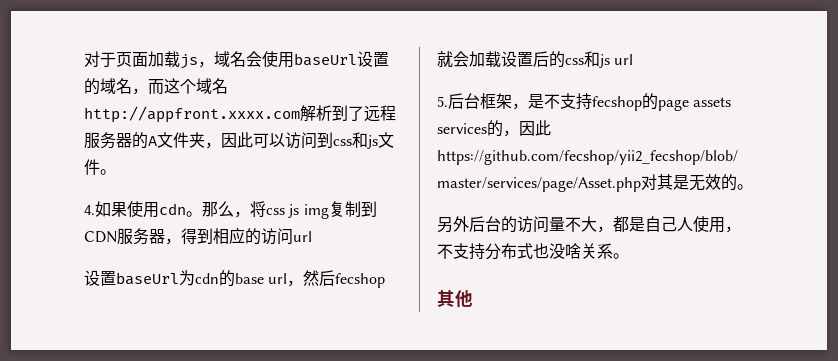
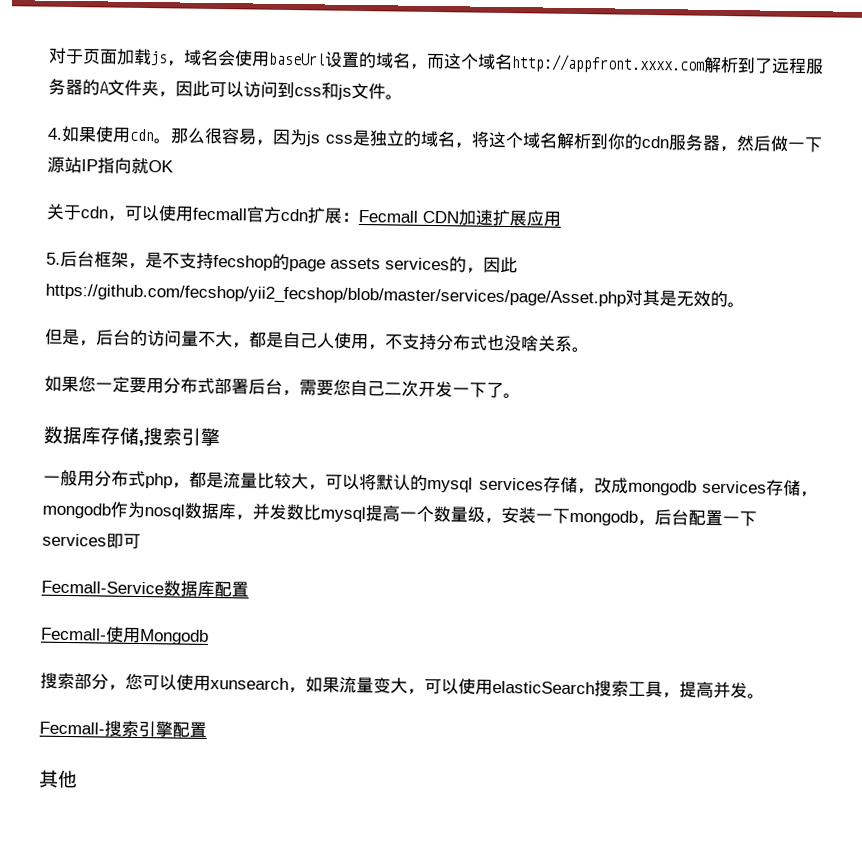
- 那么，将css js img复制到CDN服务器，得到相应的访问url
- 设置baseUrl为cdn的base url，然后fecshop就会加载设置后的css和js url
+ 那么很容易，因为js css是独立的域名，将这个域名解析到你的cdn服务器，然后做一下源站IP指向就OK
+ 关于cdn，可以使用fecmall官方cdn扩展：Fecmall CDN加速扩展应用
- 另外后台的访问量不大，都是自己人使用，不支持分布式也没啥关系。
+ 但是，后台的访问量不大，都是自己人使用，不支持分布式也没啥关系。
+ 如果您一定要用分布式部署后台，需要您自己二次开发一下了。
+ 数据库存储,搜索引擎
+ 一般用分布式php，都是流量比较大，可以将默认的mysql services存储，改成mongodb services存储，mongodb作为nosql数据库，并发数比mysql提高一个数量级，安装一下mongodb，后台配置一下services即可
+ Fecmall-Service数据库配置
+ Fecmall-使用Mongodb
+ 搜索部分，您可以使用xunsearch，如果流量变大，可以使用elasticSearch搜索工具，提高并发。
+ Fecmall-搜索引擎配置

